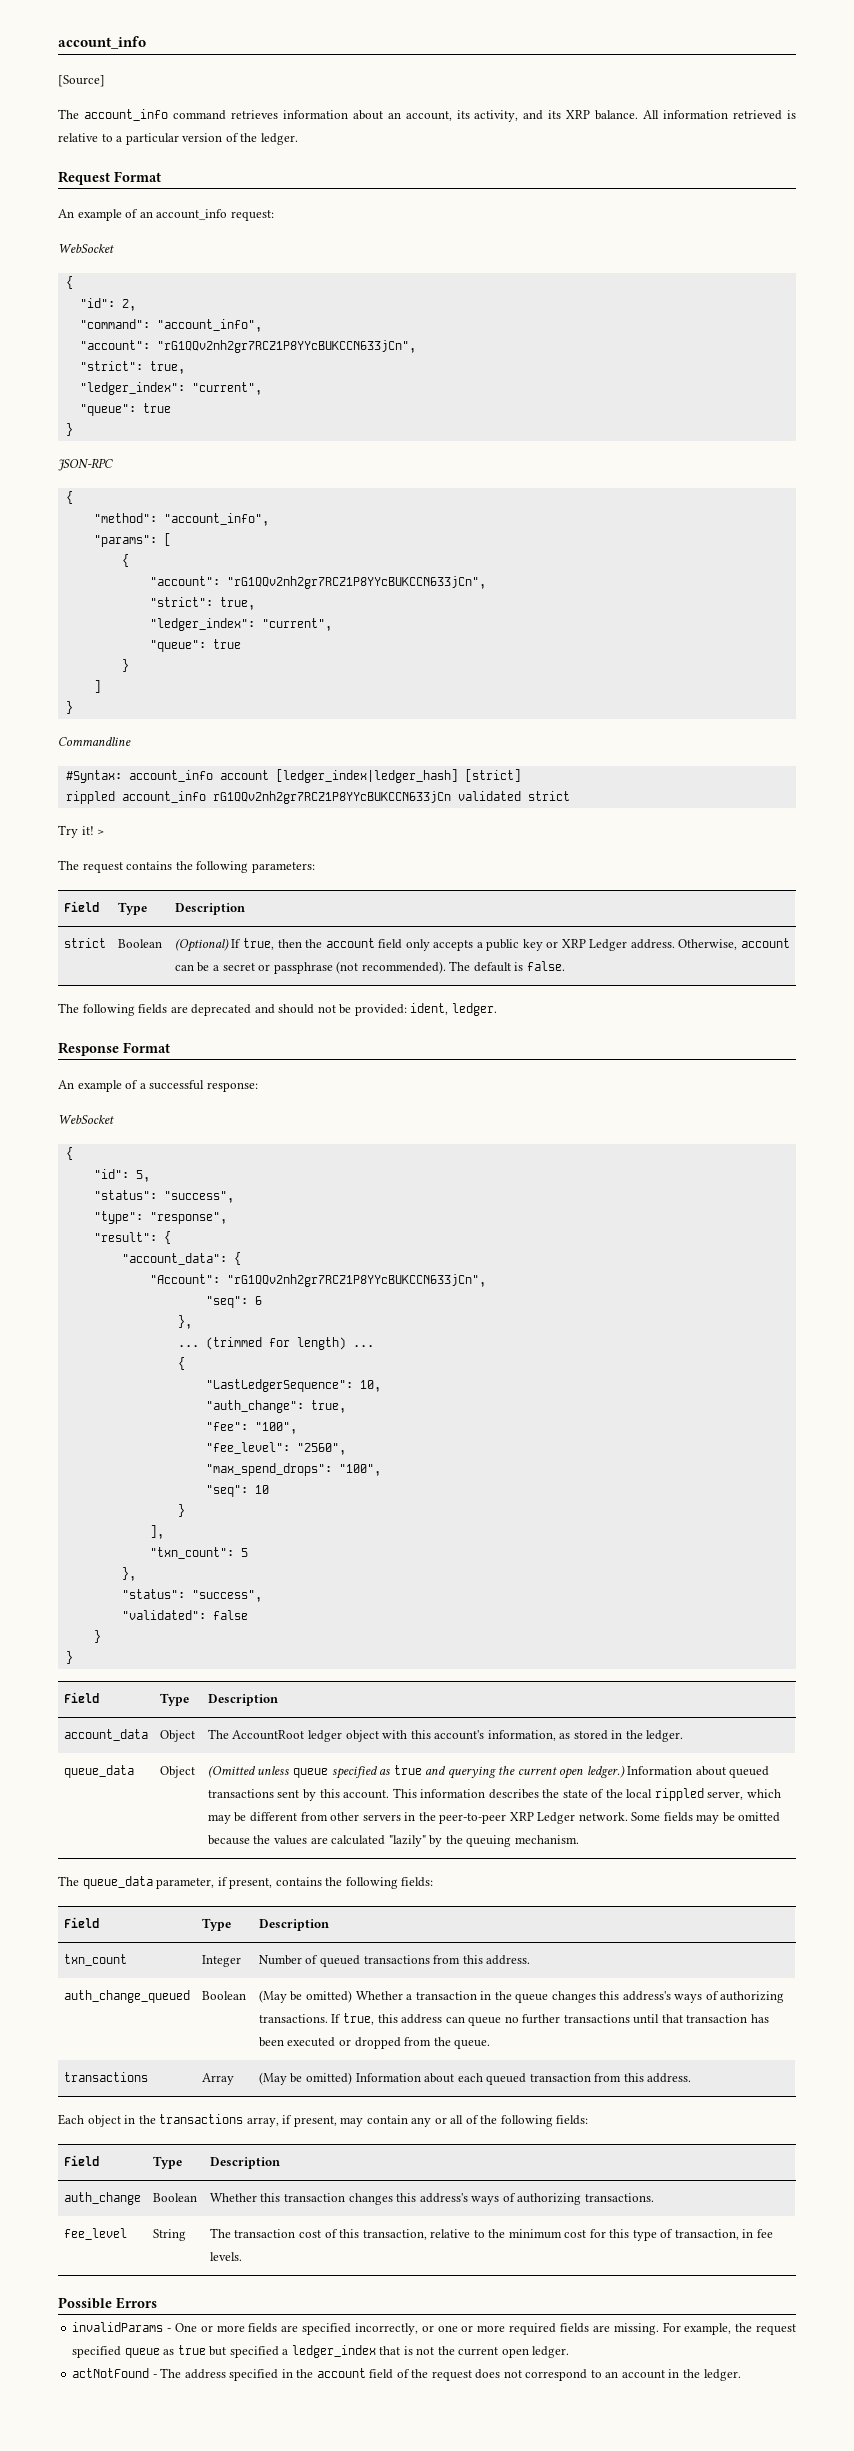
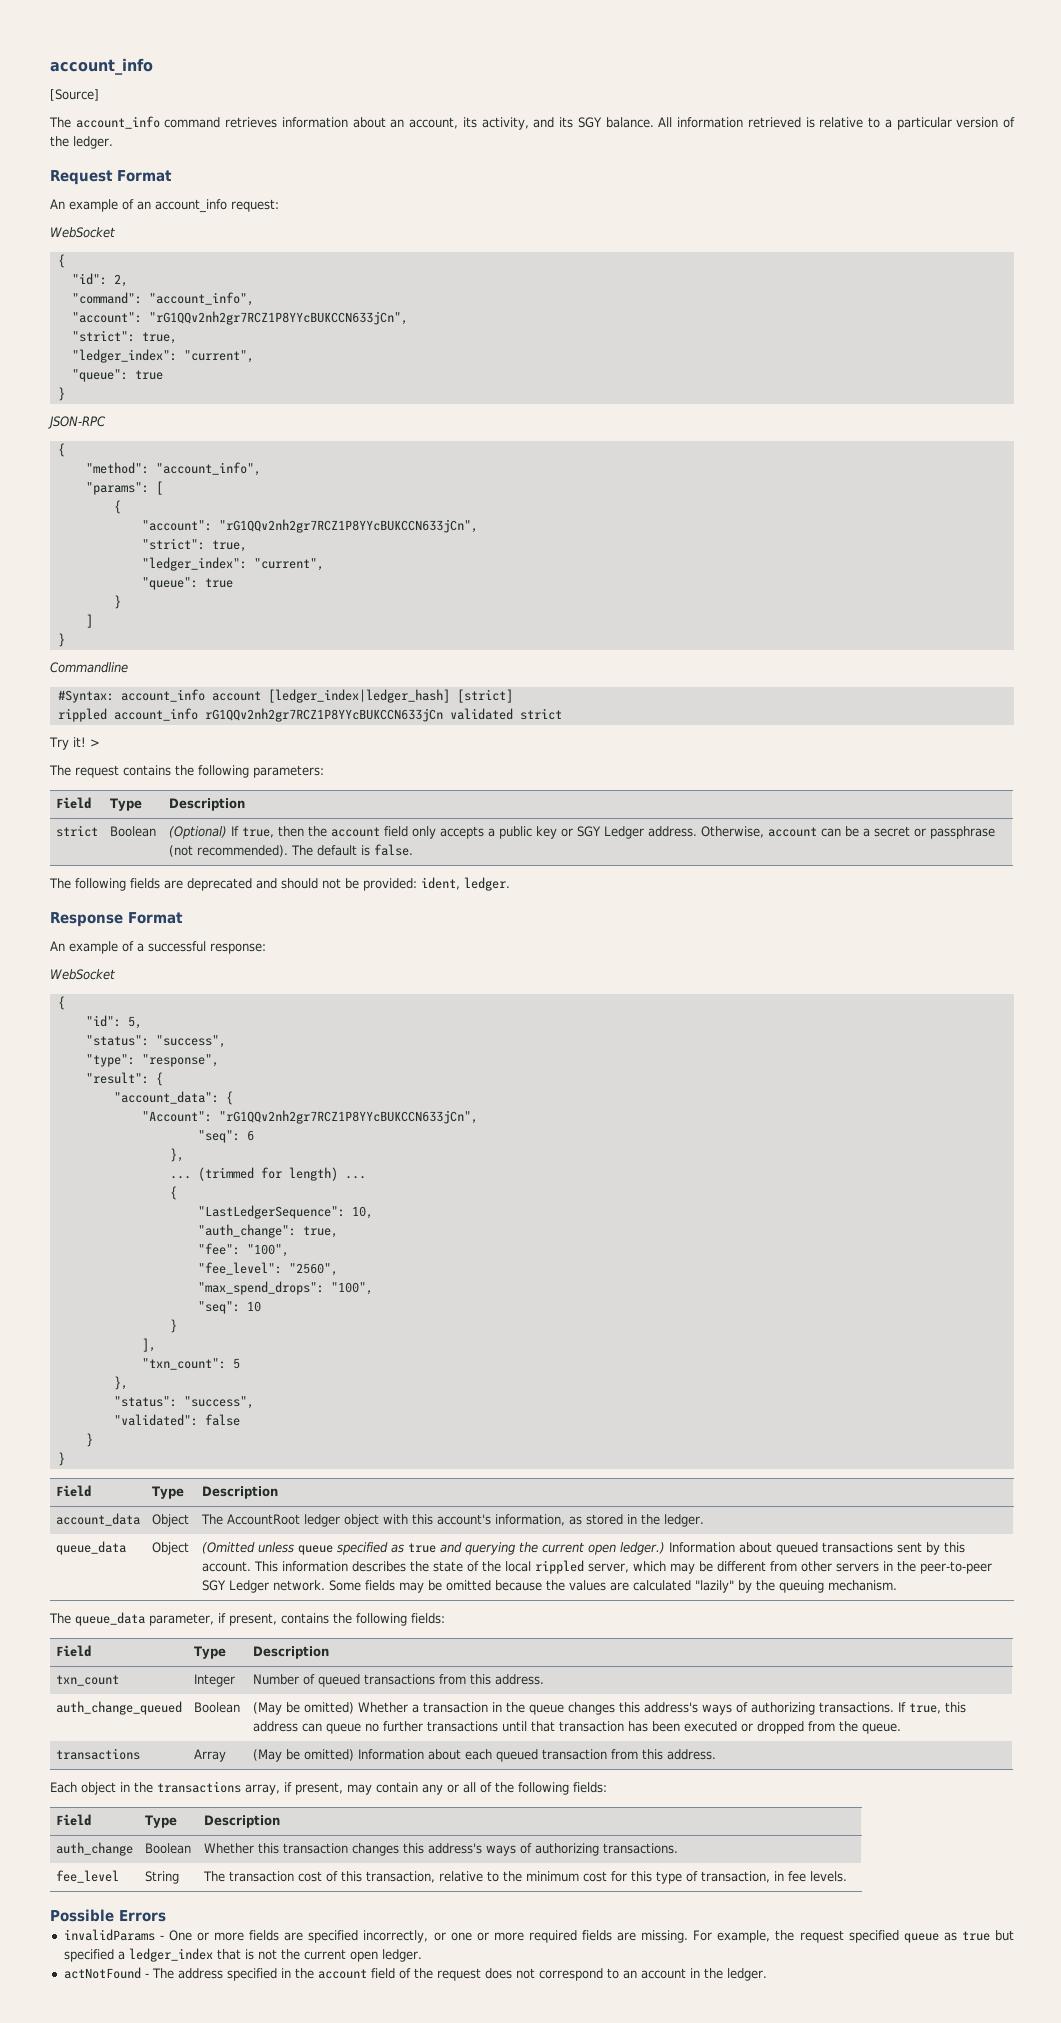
- The account_info command retrieves information about an account, its activity, and its XRP balance.
+ The account_info command retrieves information about an account, its activity, and its SGY balance.
- strict | Boolean | (Optional) If true, then the account field only accepts a public key or XRP Ledger address. Otherwise, account can be a secret or passphrase (not recommended). The default is false.
+ strict | Boolean | (Optional) If true, then the account field only accepts a public key or SGY Ledger address. Otherwise, account can be a secret or passphrase (not recommended). The default is false.
- This information describes the state of the local rippled server, which may be different from other servers in the peer-to-peer XRP Ledger network.
+ This information describes the state of the local rippled server, which may be different from other servers in the peer-to-peer SGY Ledger network.

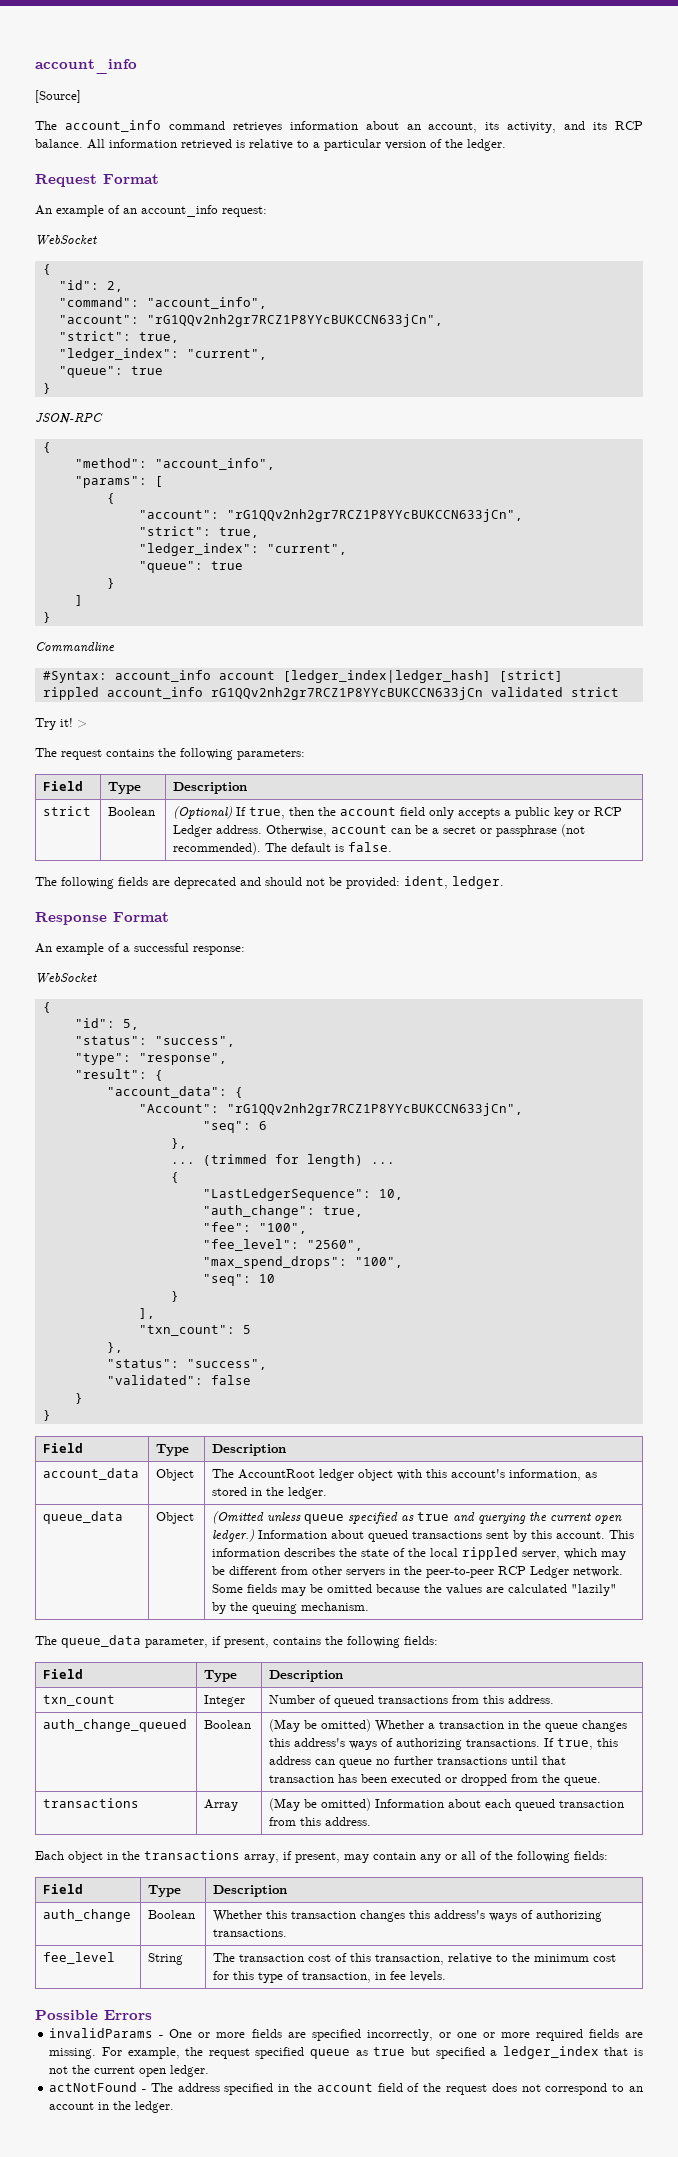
- The account_info command retrieves information about an account, its activity, and its SGY balance.
+ The account_info command retrieves information about an account, its activity, and its RCP balance.
- strict | Boolean | (Optional) If true, then the account field only accepts a public key or SGY Ledger address. Otherwise, account can be a secret or passphrase (not recommended). The default is false.
+ strict | Boolean | (Optional) If true, then the account field only accepts a public key or RCP Ledger address. Otherwise, account can be a secret or passphrase (not recommended). The default is false.
- This information describes the state of the local rippled server, which may be different from other servers in the peer-to-peer SGY Ledger network.
+ This information describes the state of the local rippled server, which may be different from other servers in the peer-to-peer RCP Ledger network.

